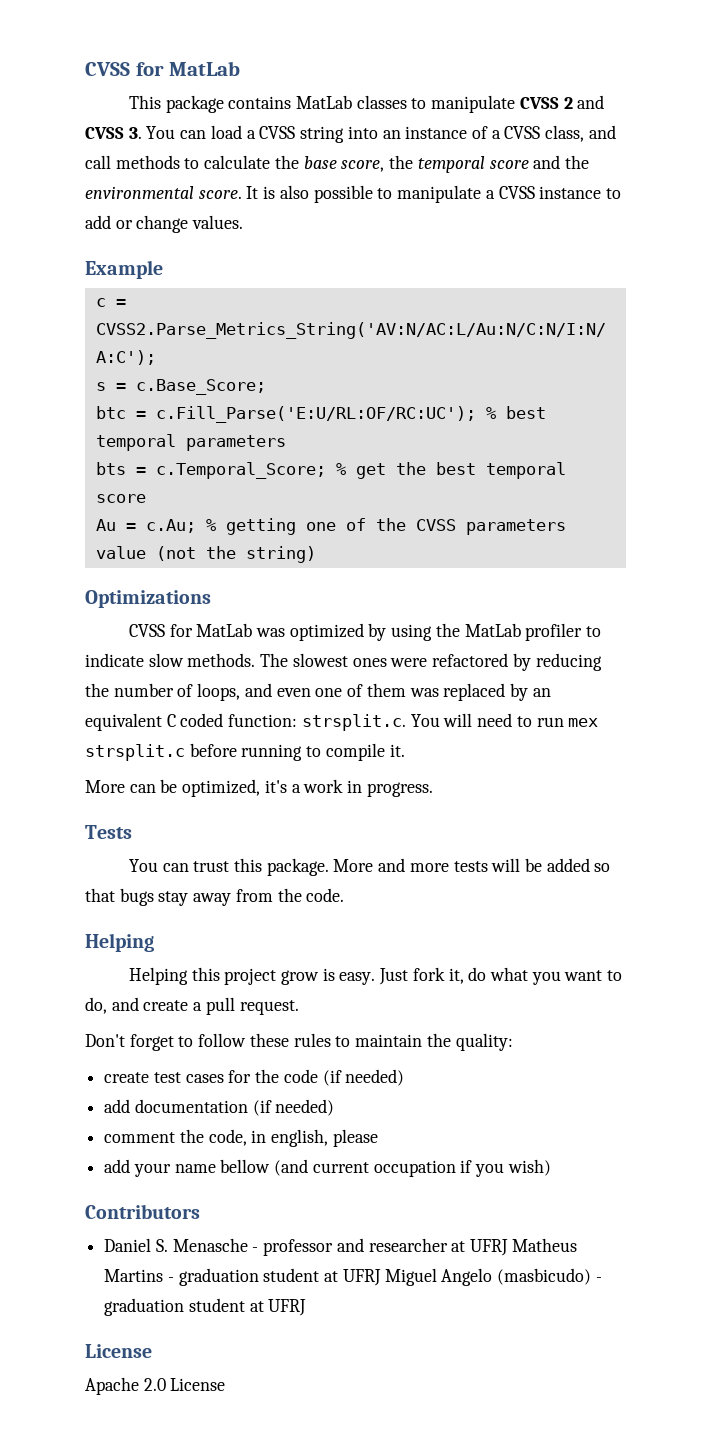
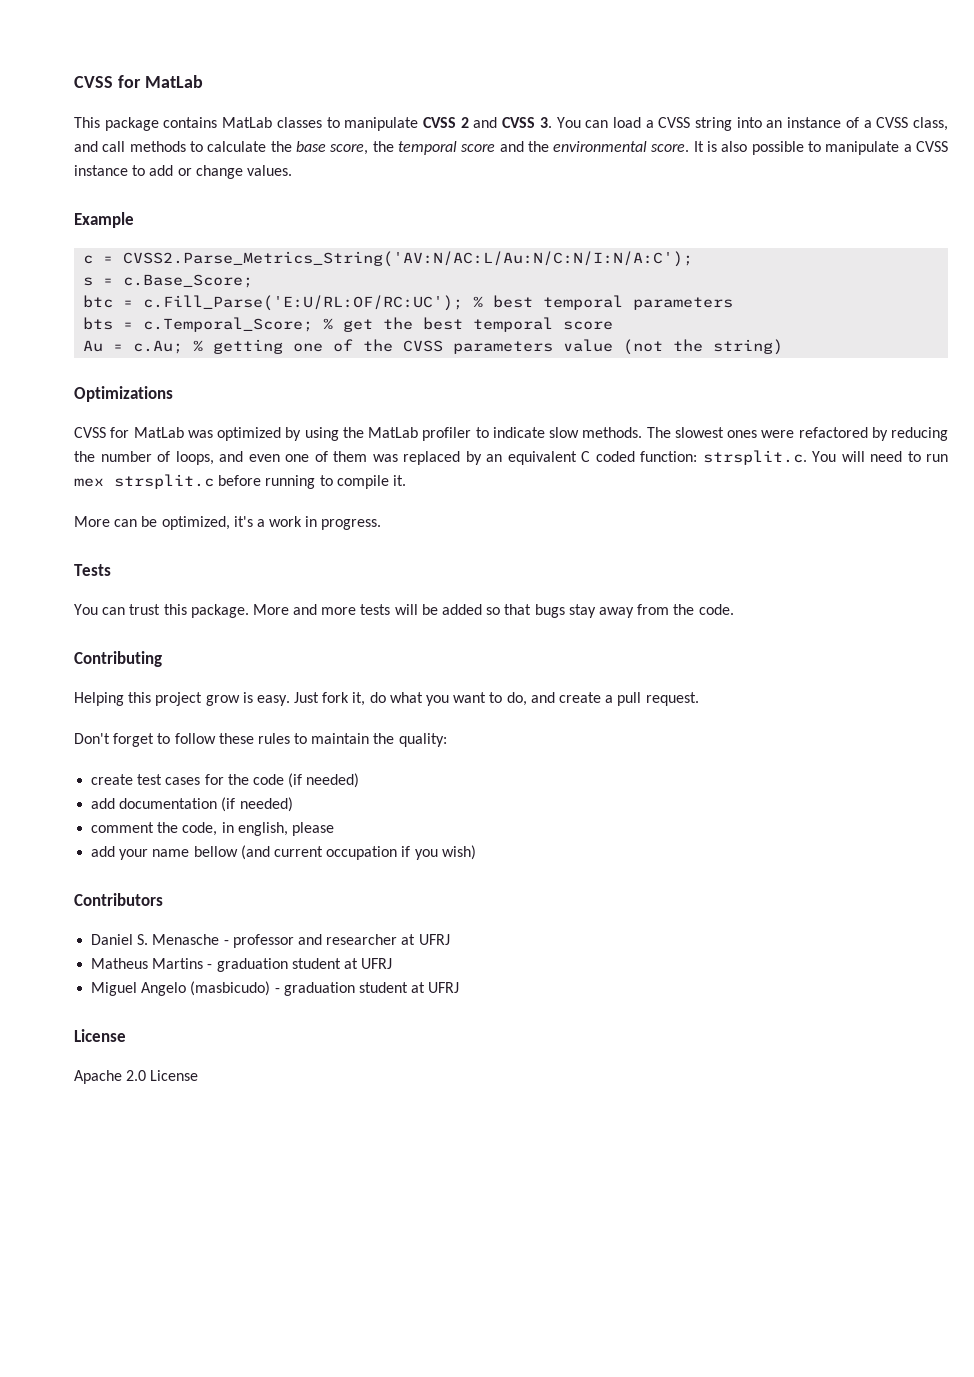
  More and more tests will be added so that bugs stay away from the code.
- Helping
+ Contributing
- Daniel S. Menasche - professor and researcher at UFRJ Matheus Martins - graduation student at UFRJ Miguel Angelo (masbicudo) - graduation student at UFRJ
+ Daniel S. Menasche - professor and researcher at UFRJ
+ Matheus Martins - graduation student at UFRJ
+ Miguel Angelo (masbicudo) - graduation student at UFRJ

